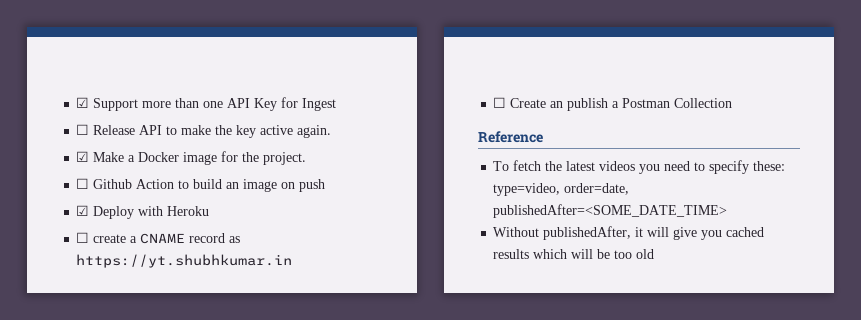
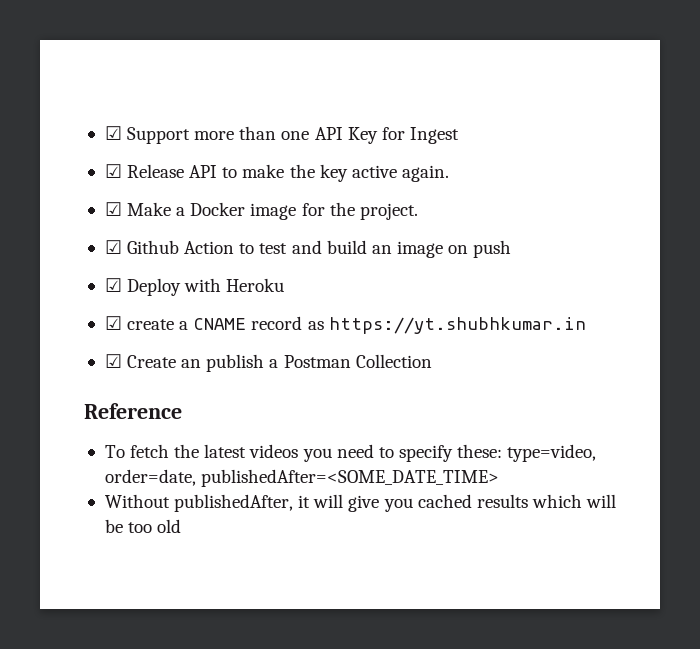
- ☐ Release API to make the key active again.
+ ☑ Release API to make the key active again.
- ☐ Github Action to build an image on push
+ ☑ Github Action to test and build an image on push
- ☐ create a CNAME record as https://yt.shubhkumar.in
+ ☑ create a CNAME record as https://yt.shubhkumar.in
- ☐ Create an publish a Postman Collection
+ ☑ Create an publish a Postman Collection

